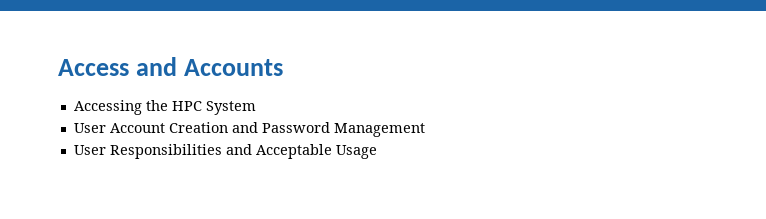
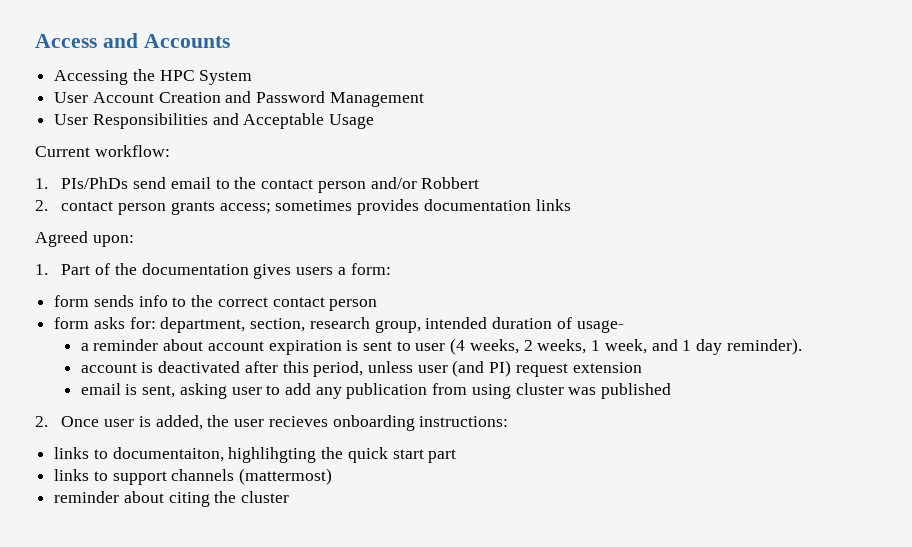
+ Current workflow:
+ 1. PIs/PhDs send email to the contact person and/or Robbert
+ 2. contact person grants access; sometimes provides documentation links
+ Agreed upon:
+ 1. Part of the documentation gives users a form:
+ form sends info to the correct contact person
+ form asks for: department, section, research group, intended duration of usage-
+ a reminder about account expiration is sent to user (4 weeks, 2 weeks, 1 week, and 1 day reminder).
+ account is deactivated after this period, unless user (and PI) request extension
+ email is sent, asking user to add any publication from using cluster was published
+ 2. Once user is added, the user recieves onboarding instructions:
+ links to documentaiton, highlihgting the quick start part
+ links to support channels (mattermost)
+ reminder about citing the cluster

